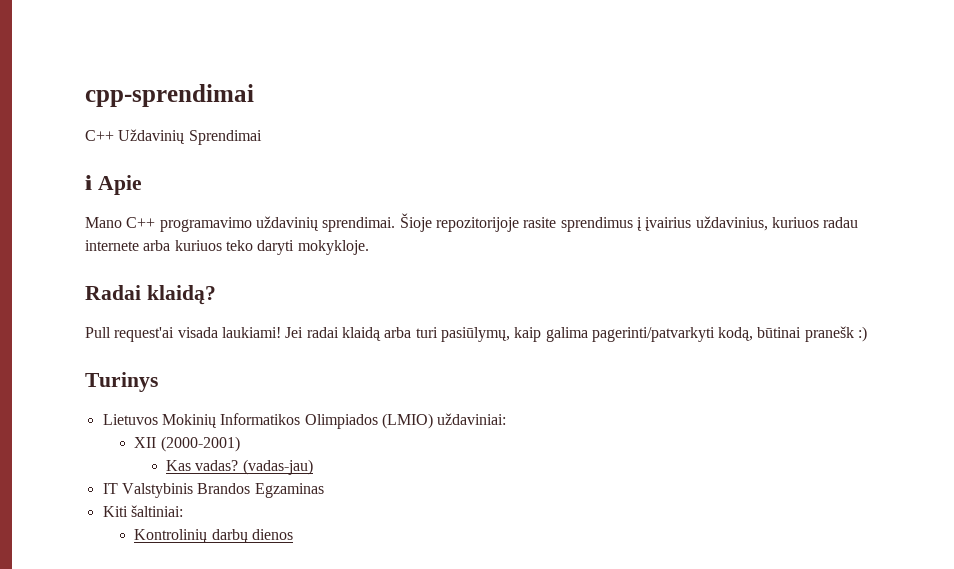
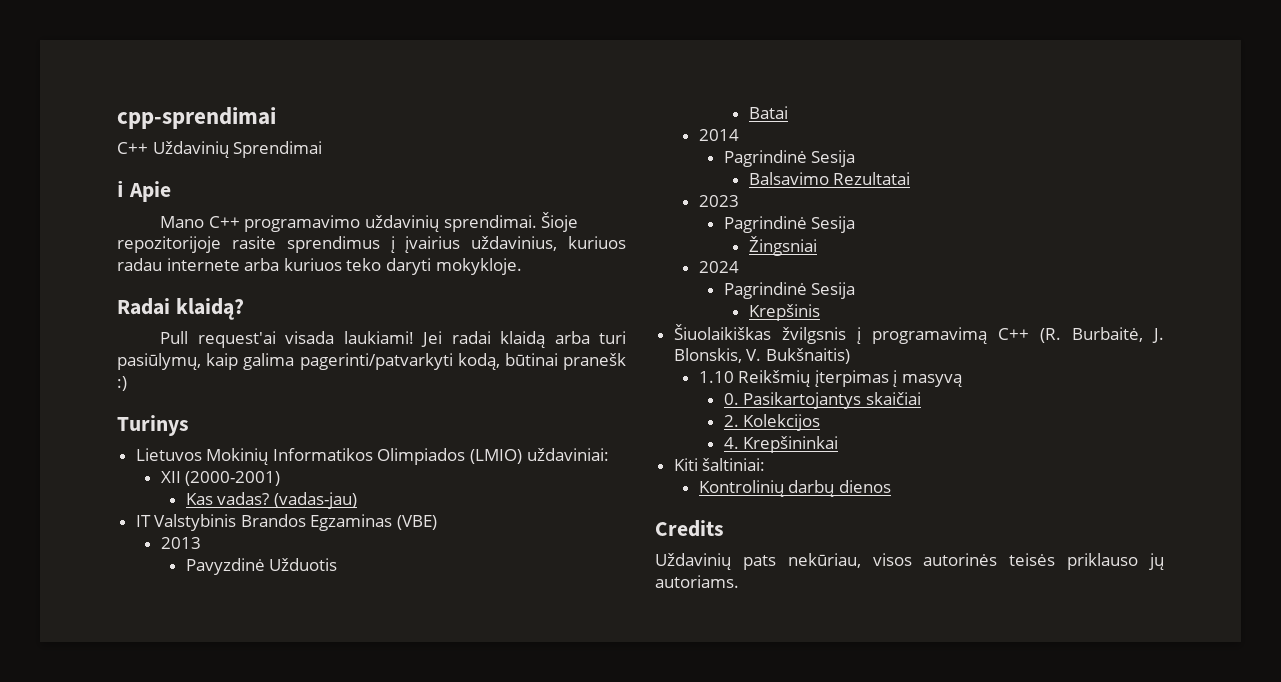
- IT Valstybinis Brandos Egzaminas
+ IT Valstybinis Brandos Egzaminas (VBE)
+ 2013
+ Pavyzdinė Užduotis
+ Batai
+ 2014
+ Pagrindinė Sesija
+ Balsavimo Rezultatai
+ 2023
+ Pagrindinė Sesija
+ Žingsniai
+ 2024
+ Pagrindinė Sesija
+ Krepšinis
+ Šiuolaikiškas žvilgsnis į programavimą C++ (R. Burbaitė, J. Blonskis, V. Bukšnaitis)
+ 1.10 Reikšmių įterpimas į masyvą
+ 0. Pasikartojantys skaičiai
+ 2. Kolekcijos
+ 4. Krepšininkai
+ Credits
+ Uždavinių pats nekūriau, visos autorinės teisės priklauso jų autoriams.

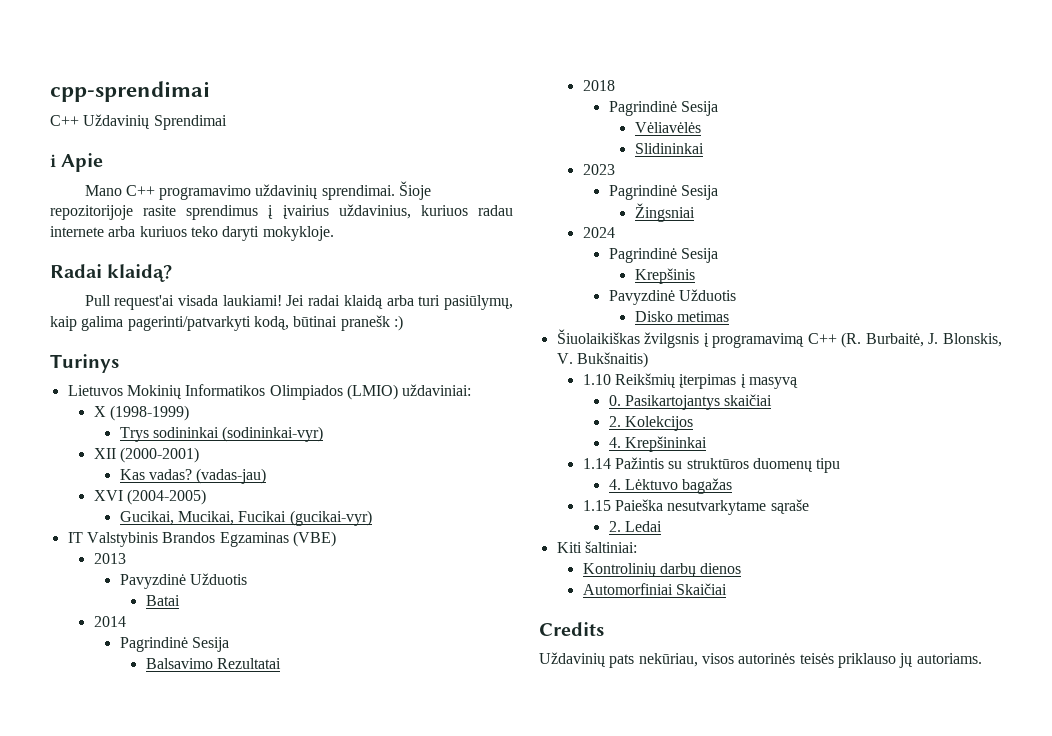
+ X (1998-1999)
+ Trys sodininkai (sodininkai-vyr)
+ XVI (2004-2005)
+ Gucikai, Mucikai, Fucikai (gucikai-vyr)
+ 2018
+ Pagrindinė Sesija
+ Vėliavėlės
+ Slidininkai
  Krepšinis
+ Pavyzdinė Užduotis
+ Disko metimas
+ 1.14 Pažintis su struktūros duomenų tipu
+ 4. Lėktuvo bagažas
+ 1.15 Paieška nesutvarkytame sąraše
+ 2. Ledai
+ Automorfiniai Skaičiai

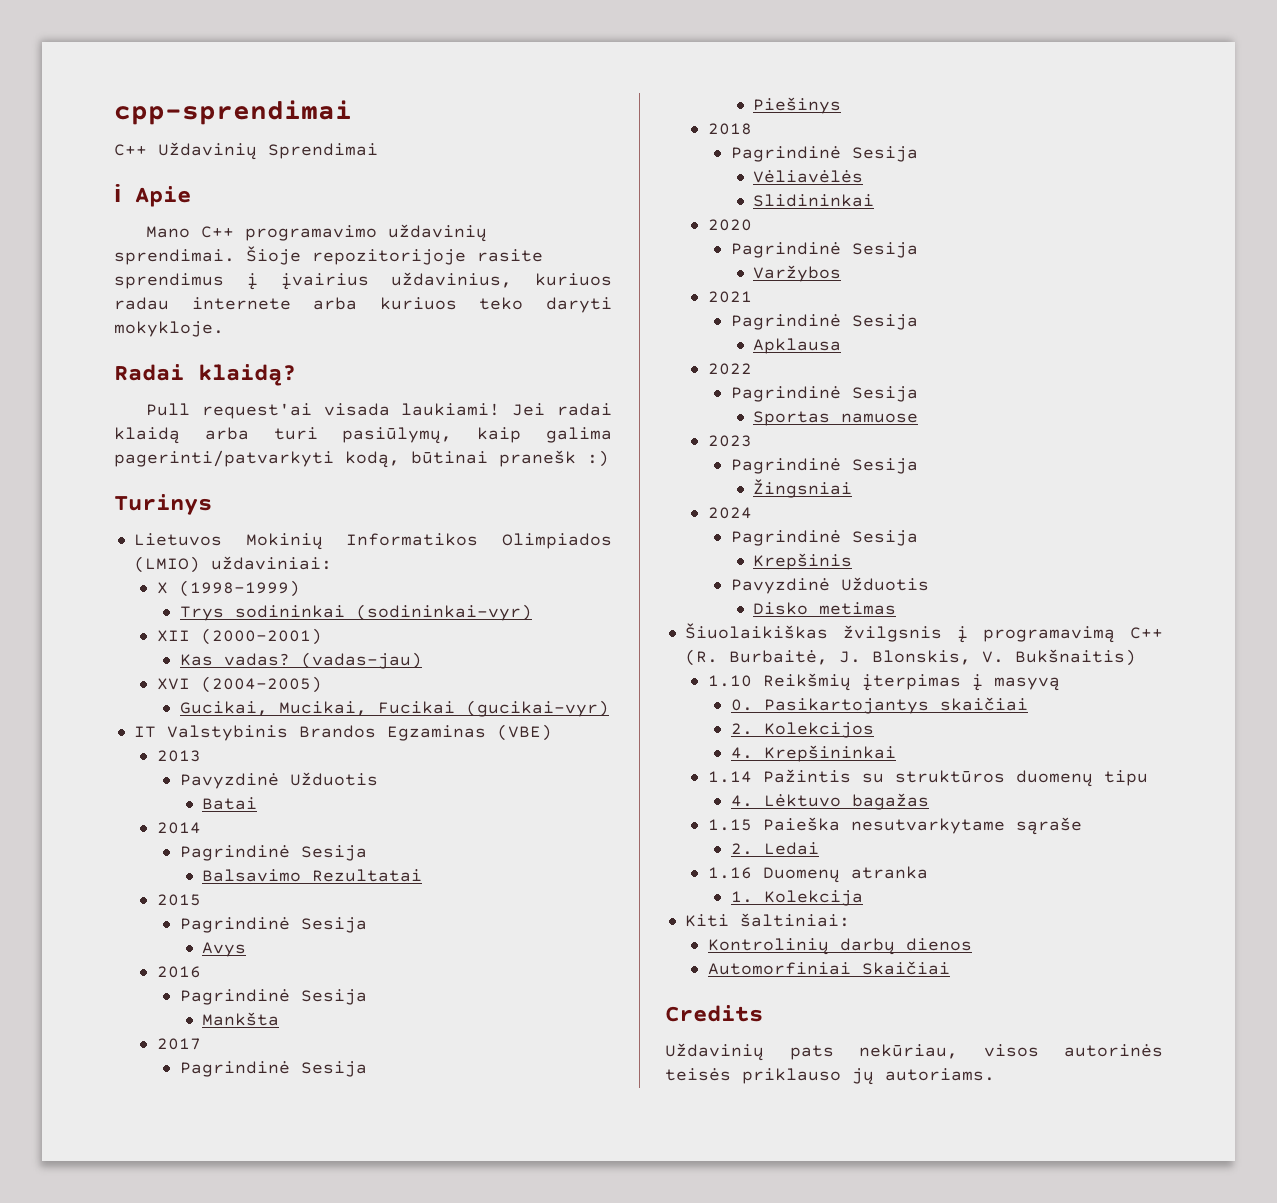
+ 2015
+ Pagrindinė Sesija
+ Avys
+ 2016
+ Pagrindinė Sesija
+ Mankšta
+ 2017
+ Pagrindinė Sesija
+ Piešinys
+ 2020
+ Pagrindinė Sesija
+ Varžybos
+ 2021
+ Pagrindinė Sesija
+ Apklausa
+ 2022
+ Pagrindinė Sesija
+ Sportas namuose
+ 1.16 Duomenų atranka
+ 1. Kolekcija

